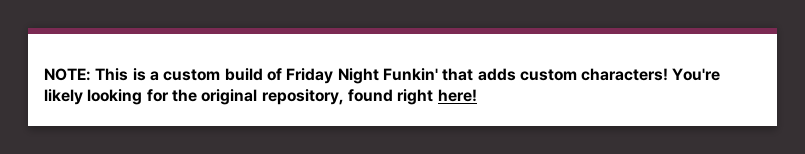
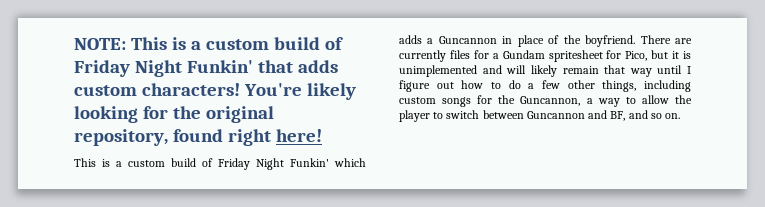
+ This is a custom build of Friday Night Funkin' which adds a Guncannon in place of the boyfriend. There are currently files for a Gundam spritesheet for Pico, but it is unimplemented and will likely remain that way until I figure out how to do a few other things, including custom songs for the Guncannon, a way to allow the player to switch between Guncannon and BF, and so on.

